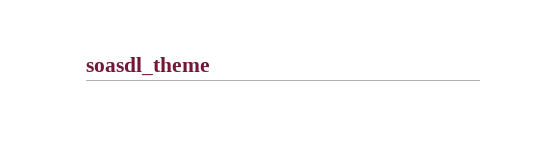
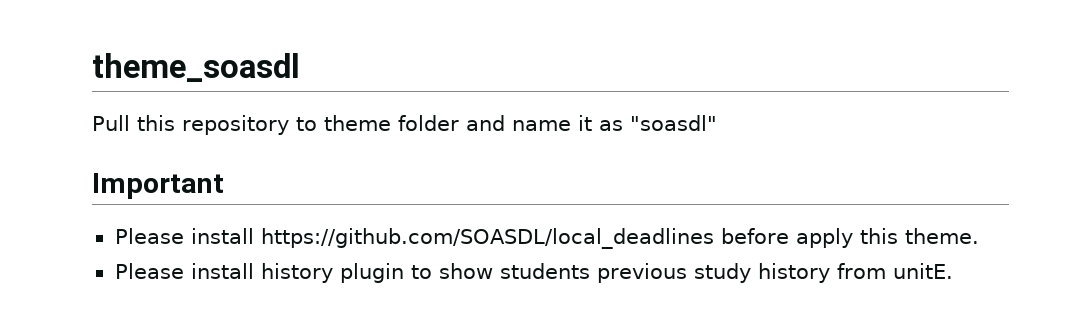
- soasdl_theme
+ theme_soasdl
+ Pull this repository to theme folder and name it as "soasdl"
+ Important
+ Please install https://github.com/SOASDL/local_deadlines before apply this theme.
+ Please install history plugin to show students previous study history from unitE.

